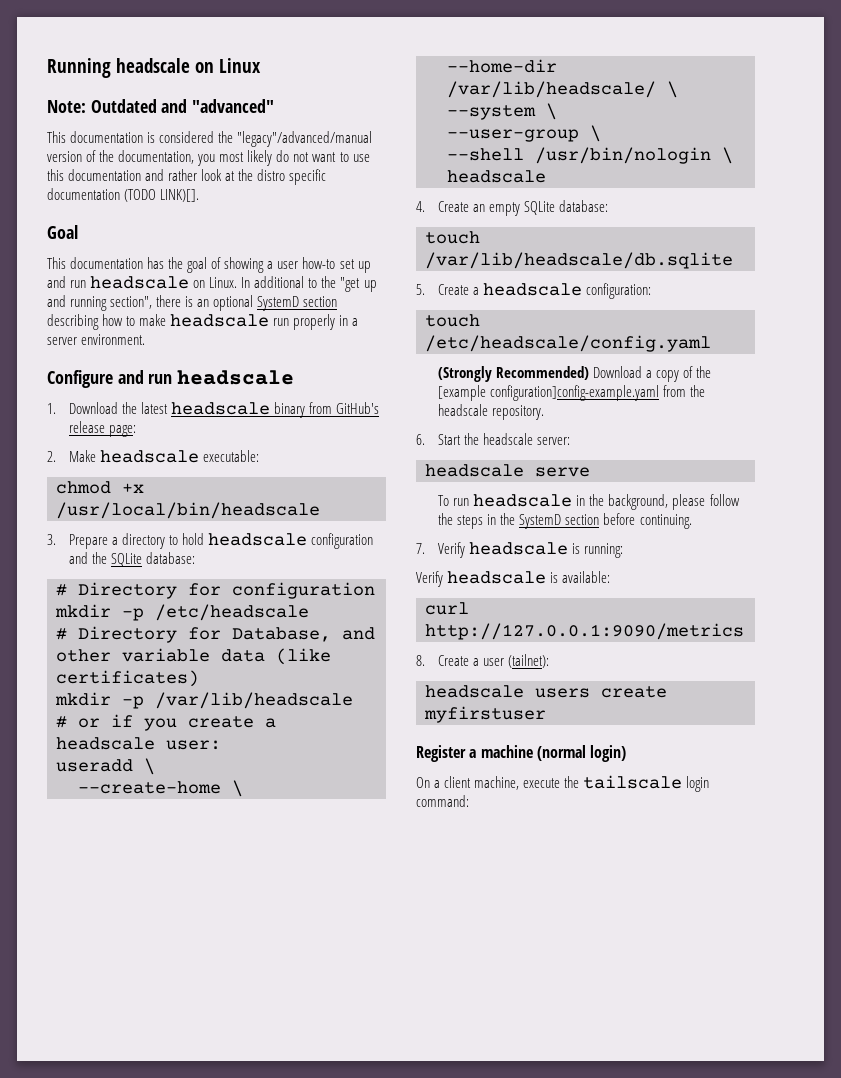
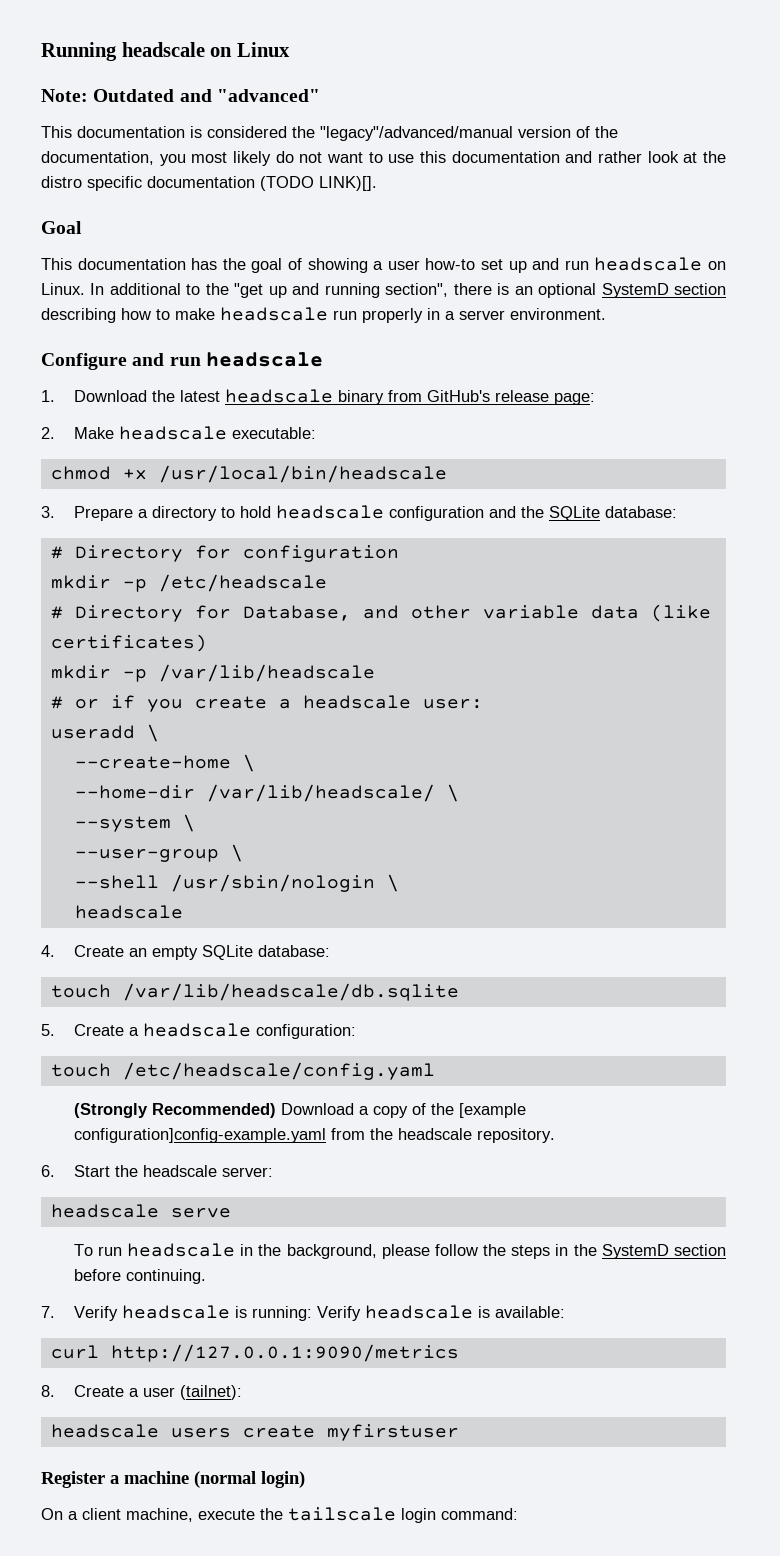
- --shell /usr/bin/nologin \
+ --shell /usr/sbin/nologin \
- 7. Verify headscale is running:
- Verify headscale is available:
+ 7. Verify headscale is running: Verify headscale is available:

